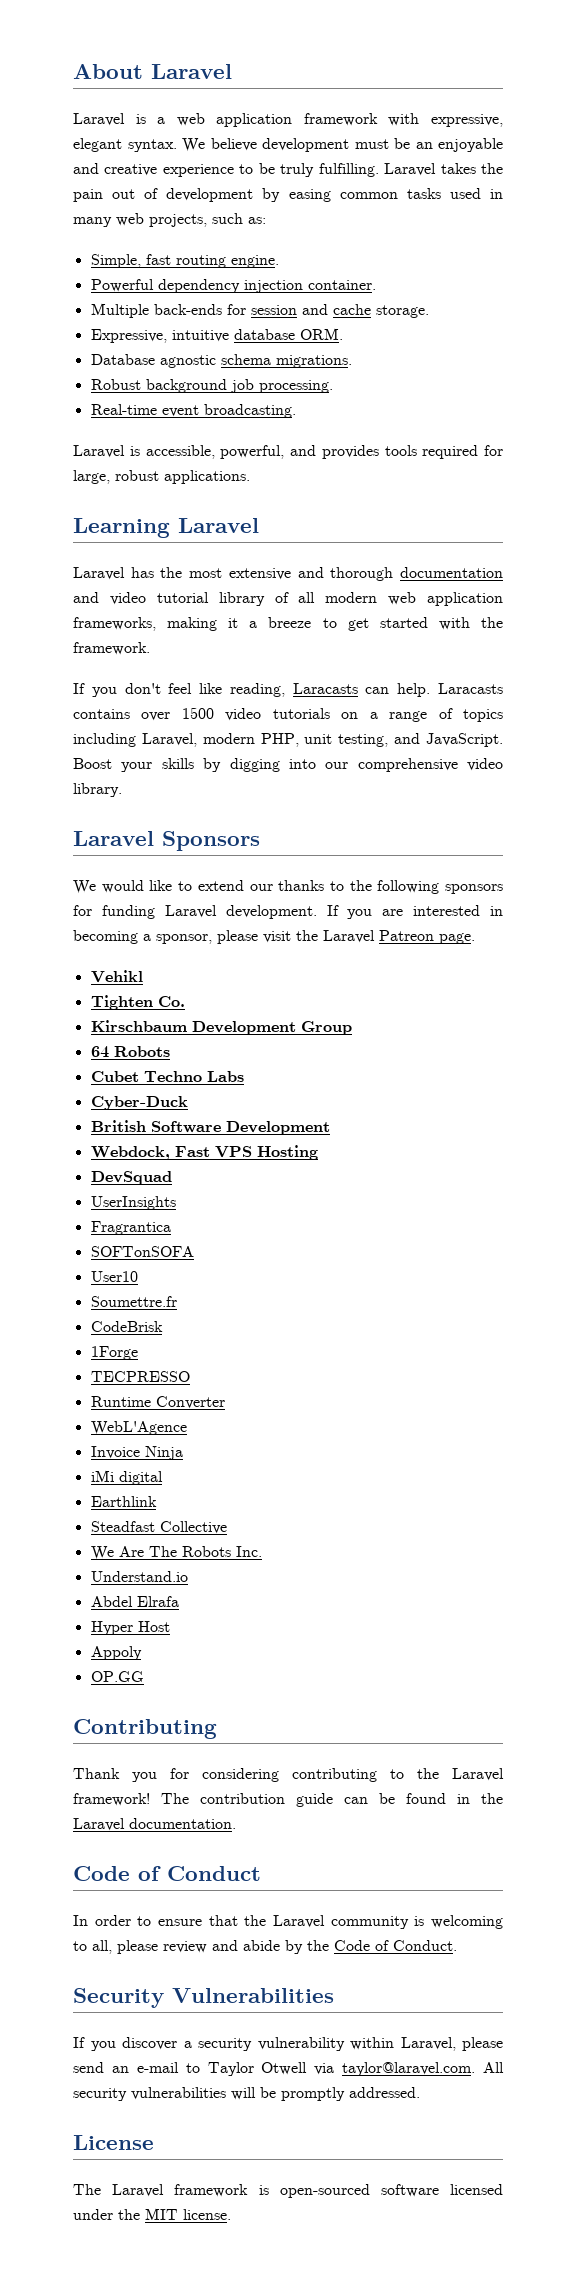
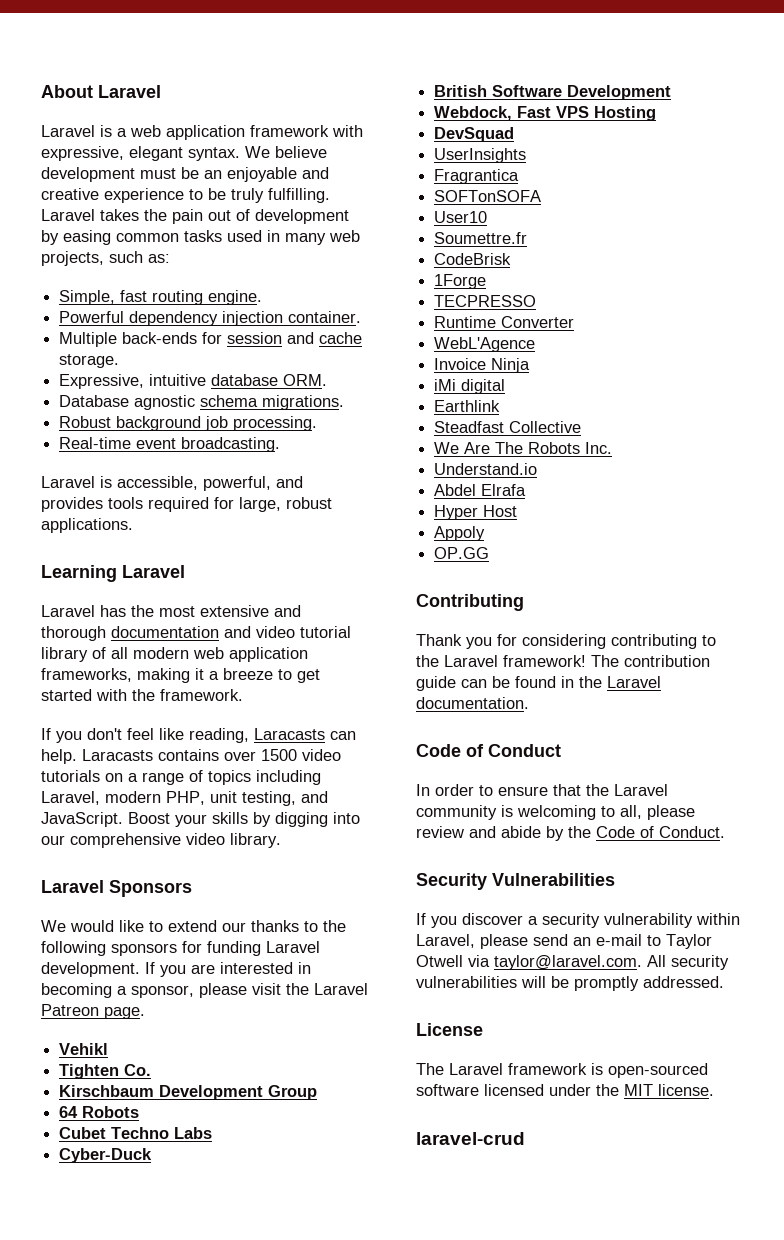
+ laravel-crud

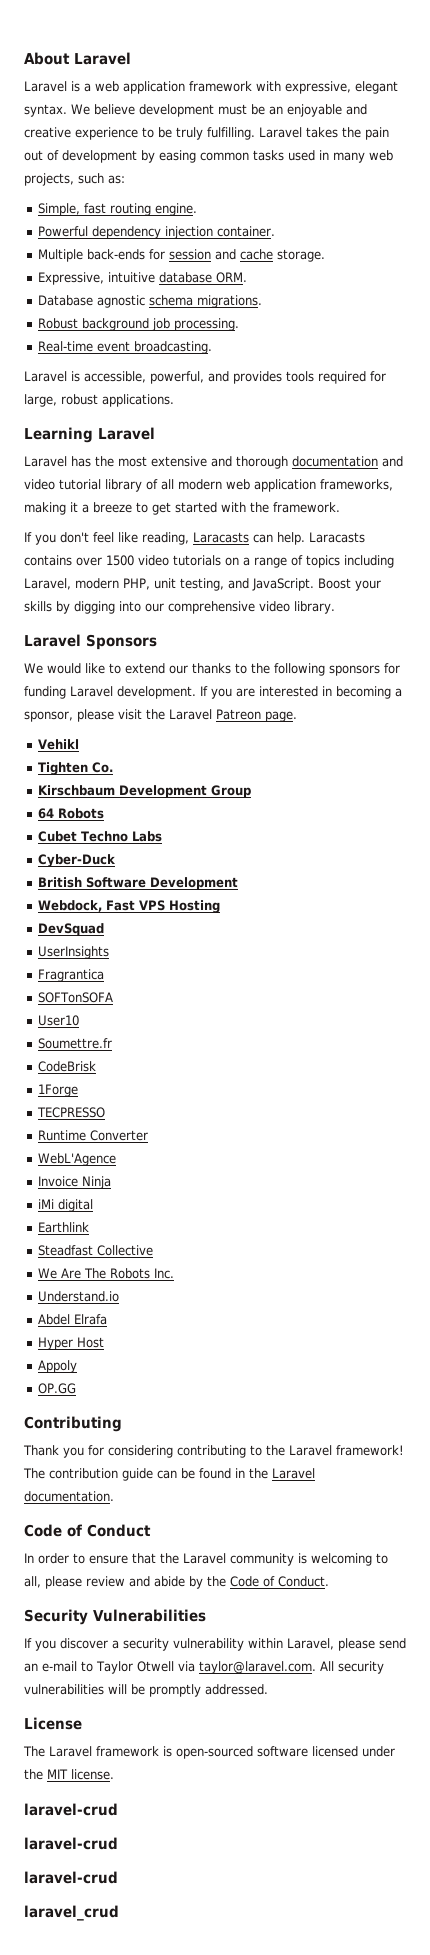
  The Laravel framework is open-sourced software licensed under the MIT license.
  laravel-crud
+ laravel-crud
+ laravel-crud
+ laravel_crud

